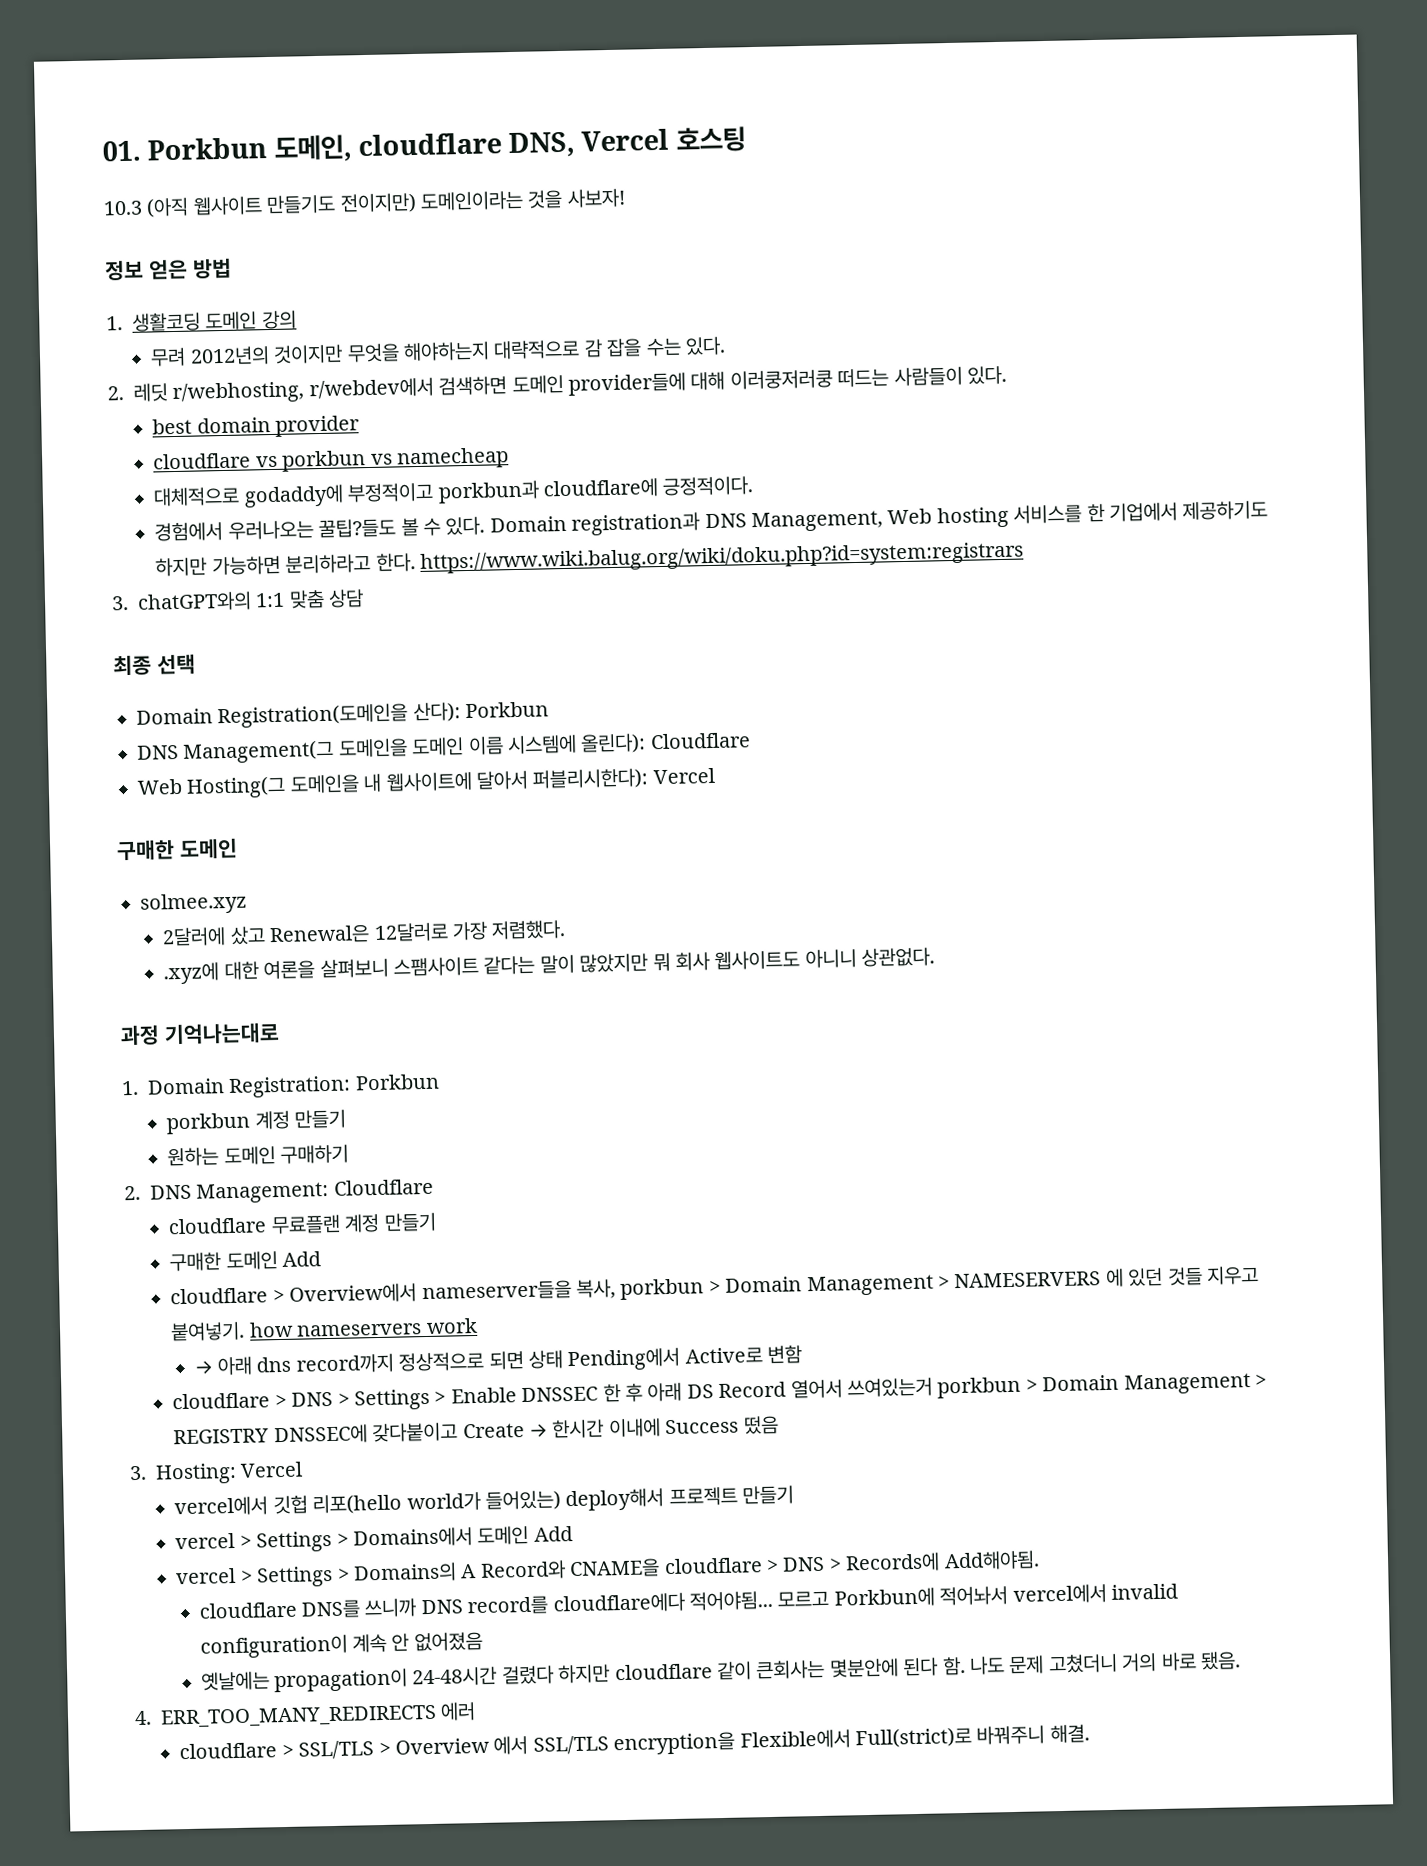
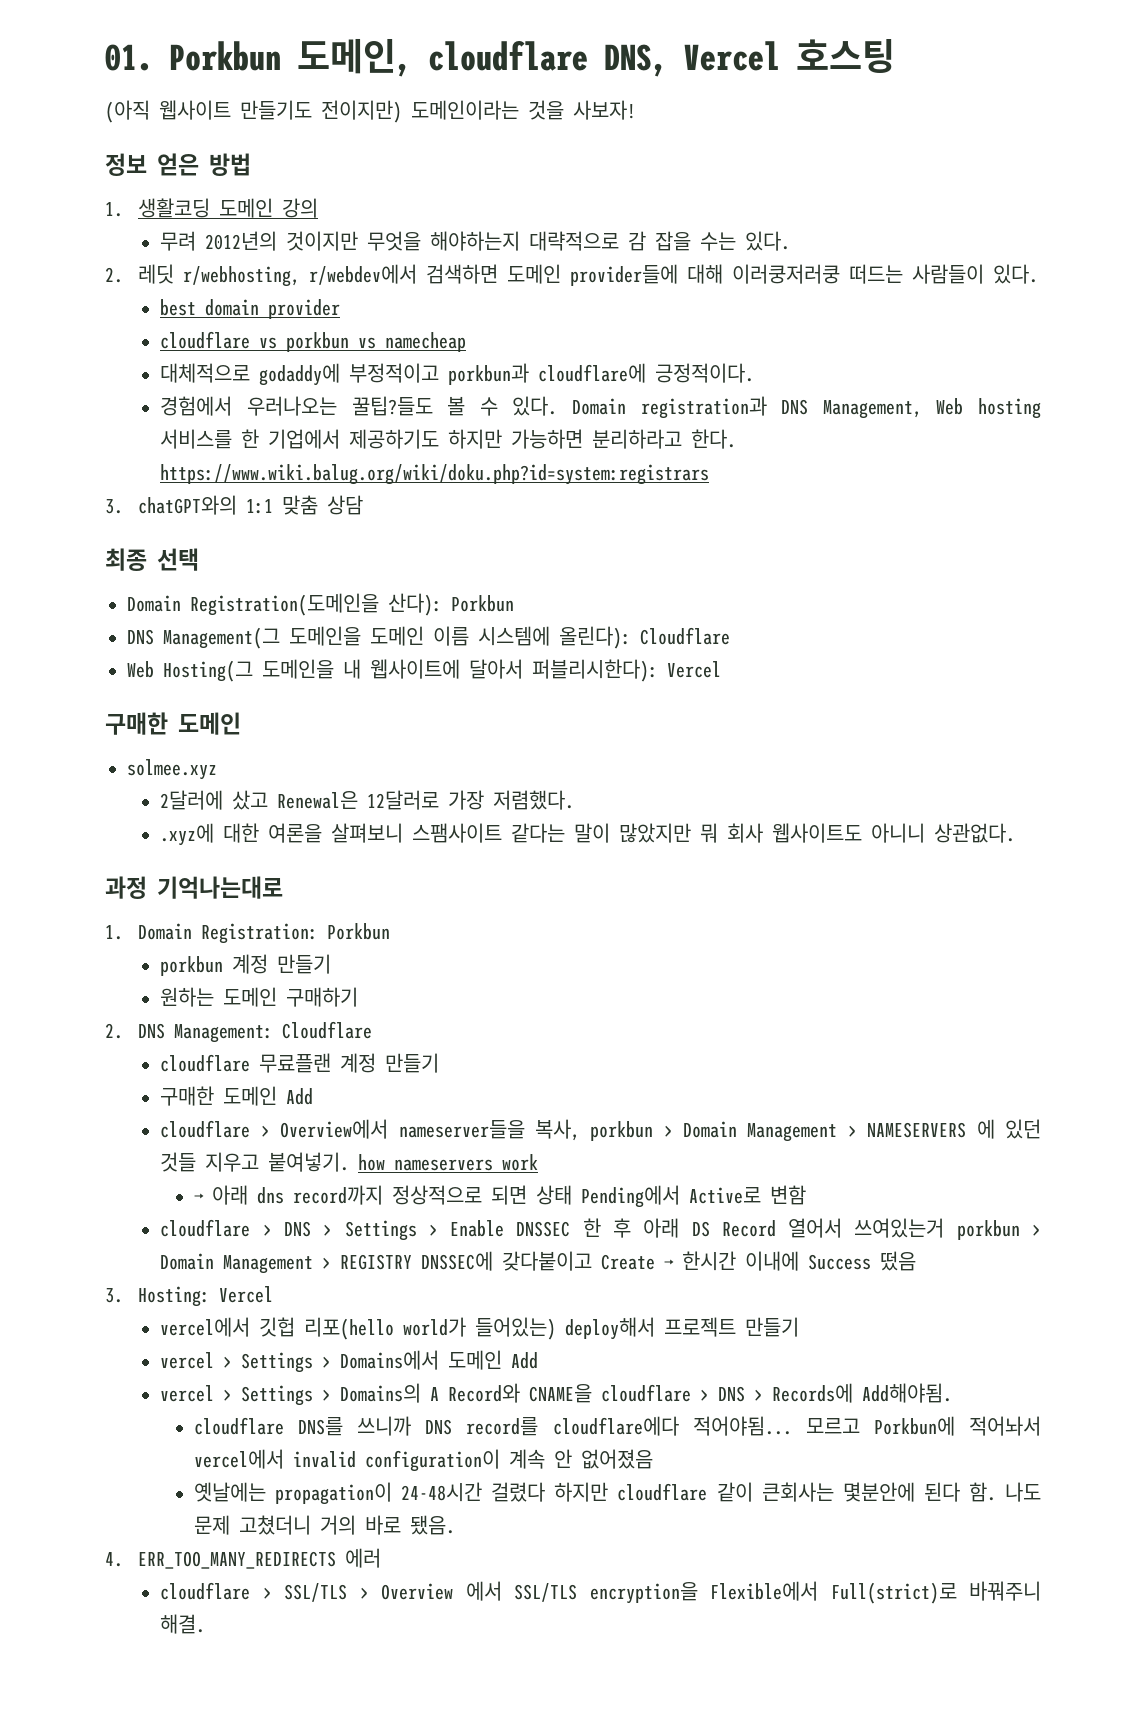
- 10.3 (아직 웹사이트 만들기도 전이지만) 도메인이라는 것을 사보자!
+ (아직 웹사이트 만들기도 전이지만) 도메인이라는 것을 사보자!

